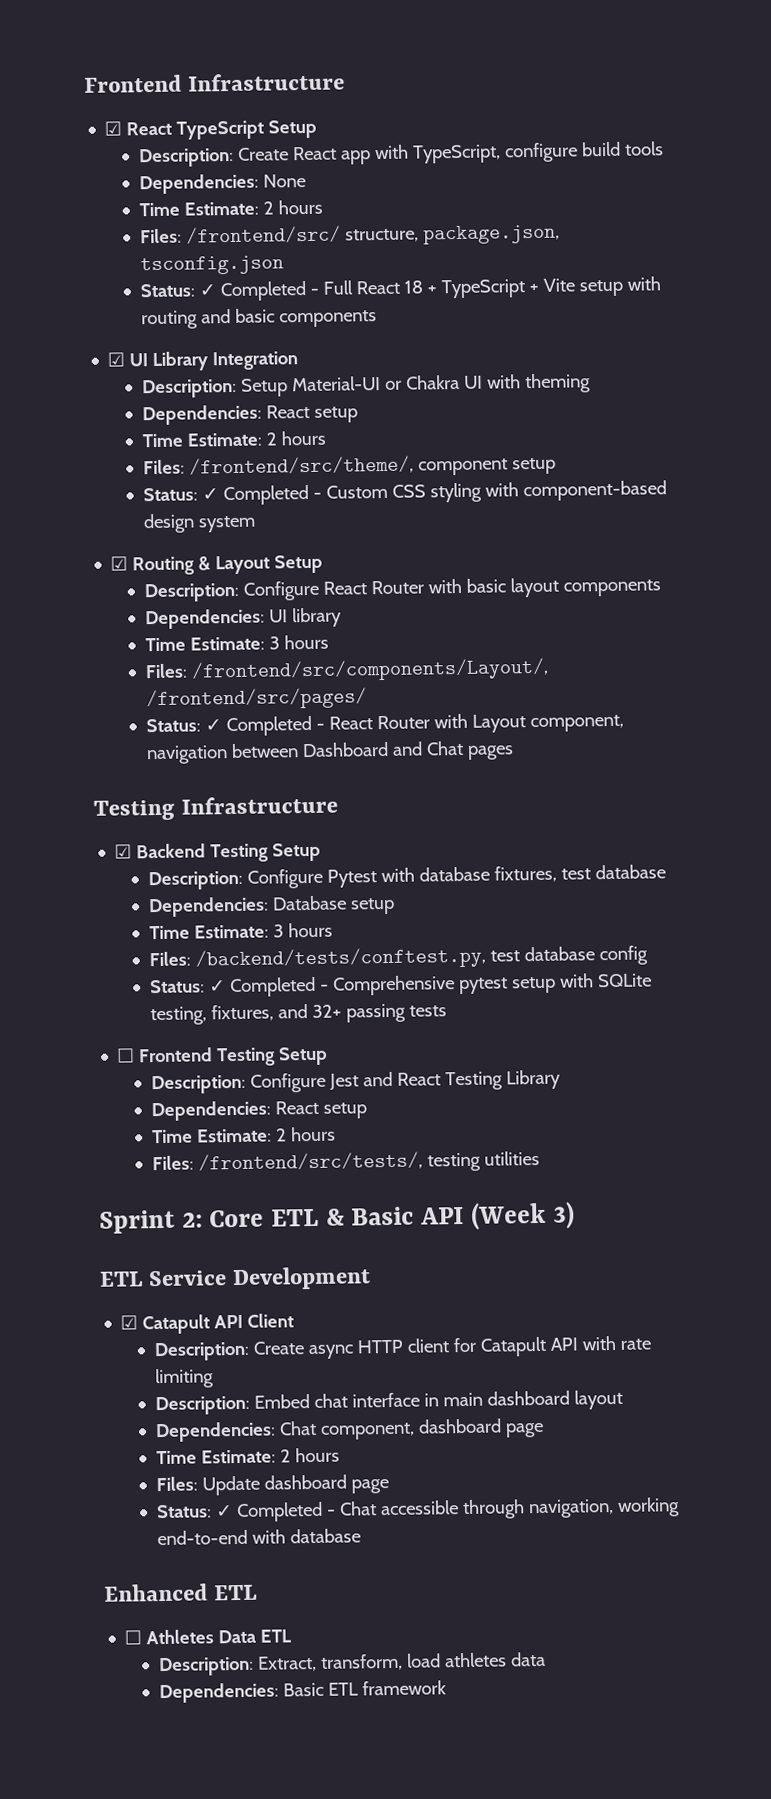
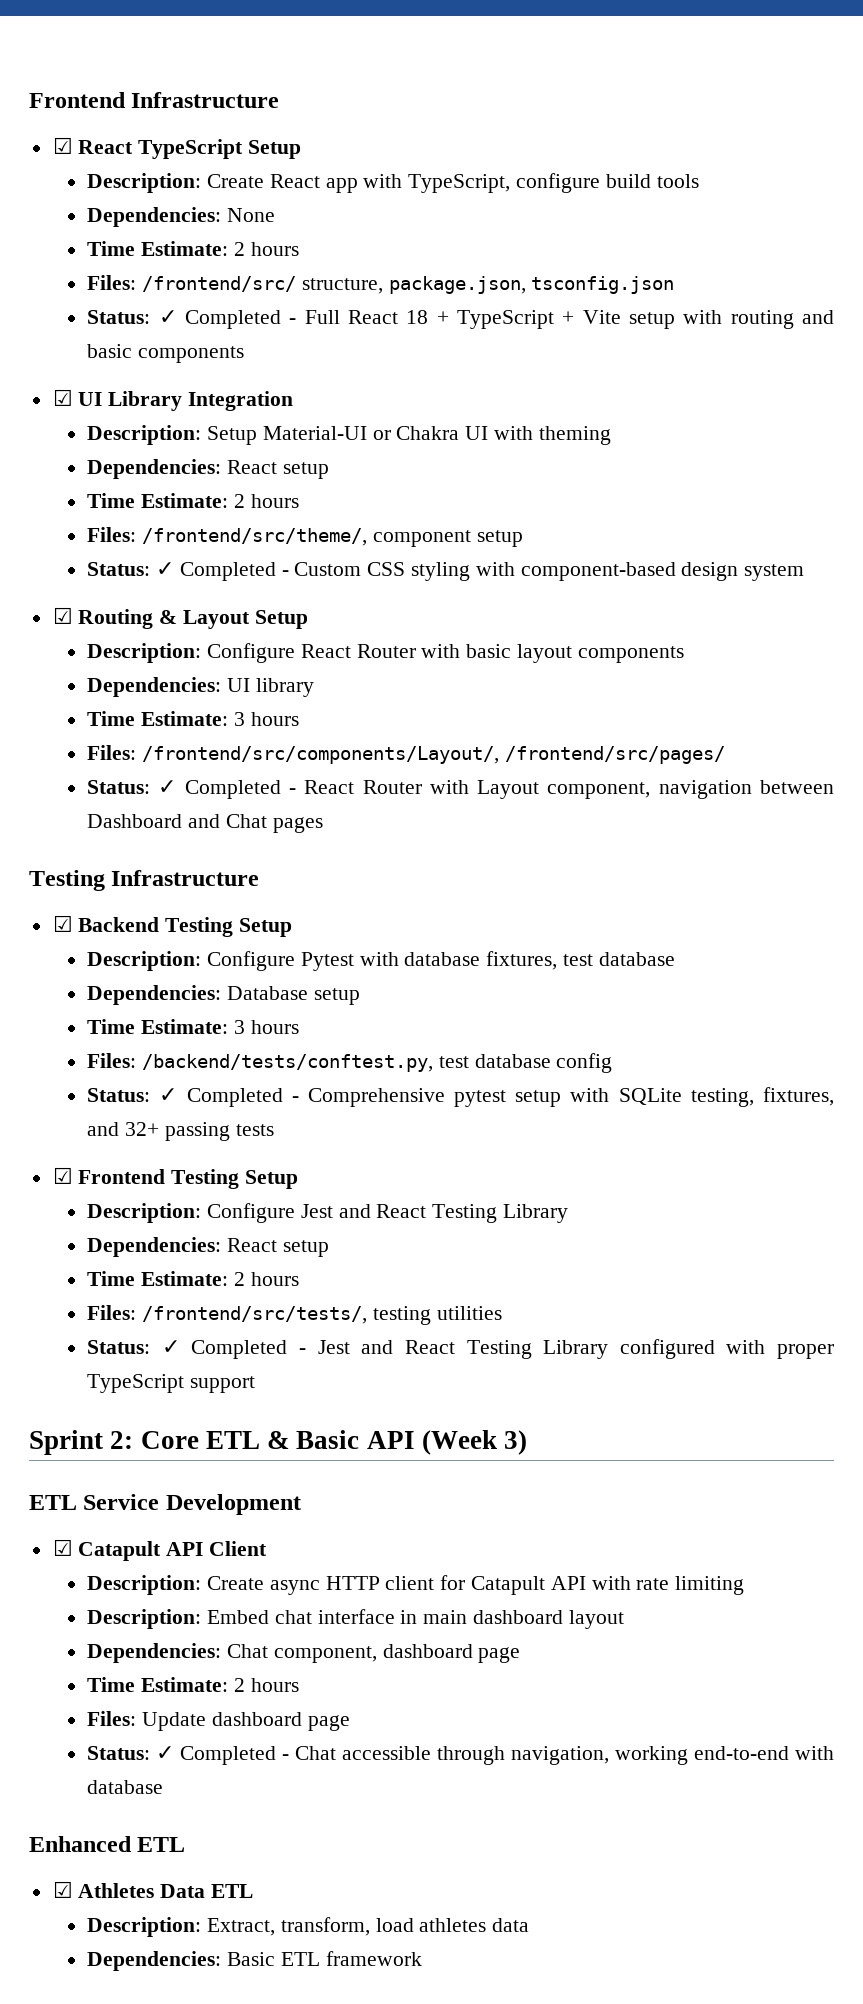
- ☐ Frontend Testing Setup
+ ☑ Frontend Testing Setup
+ Status: ✓ Completed - Jest and React Testing Library configured with proper TypeScript support
- ☐ Athletes Data ETL
+ ☑ Athletes Data ETL

